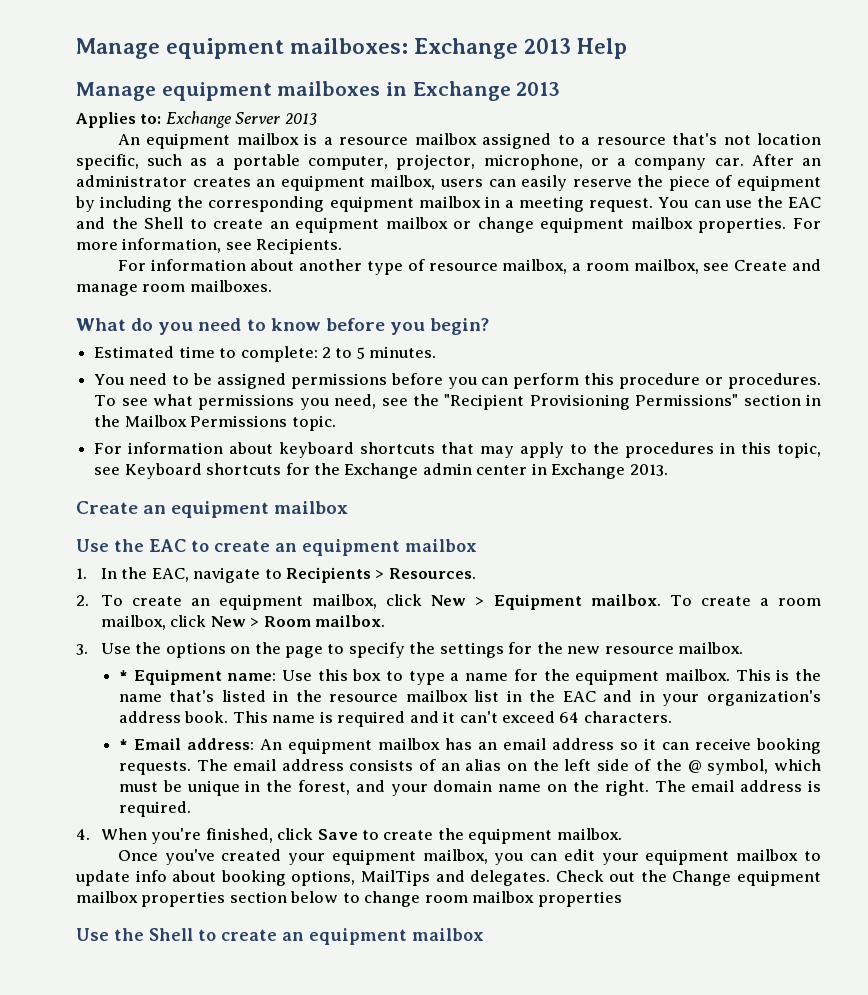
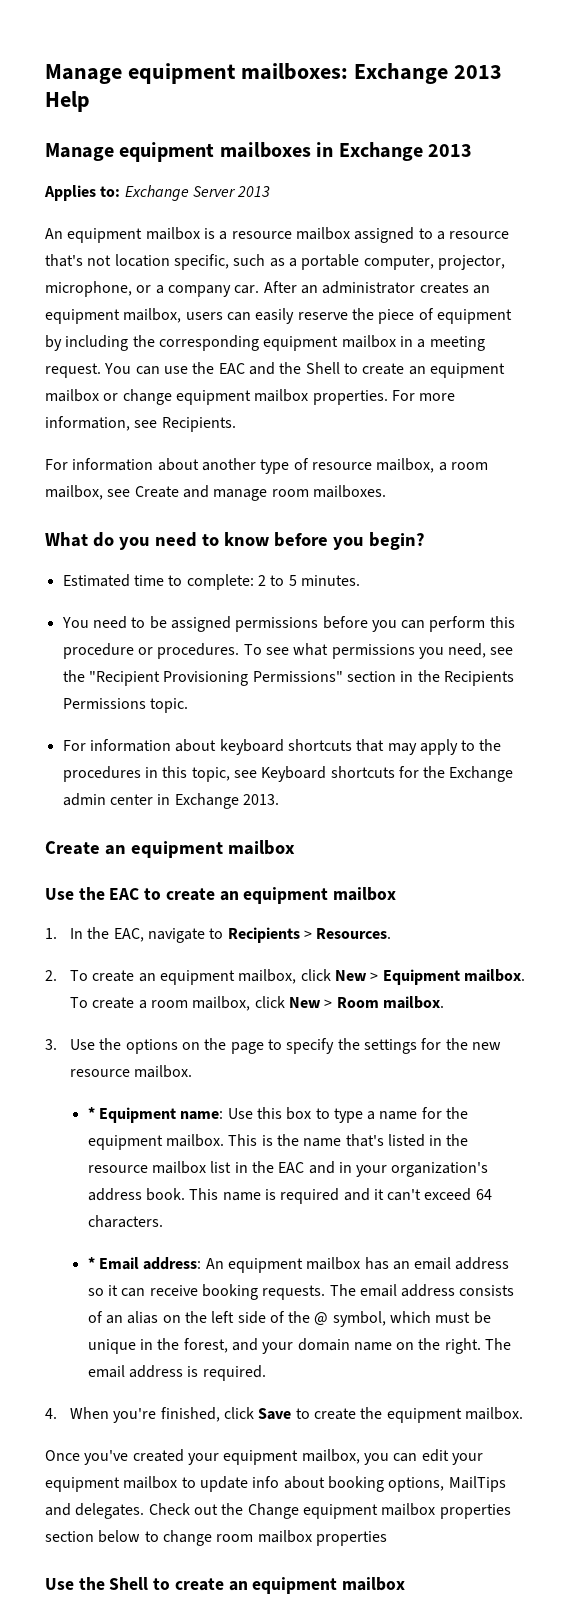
- To see what permissions you need, see the "Recipient Provisioning Permissions" section in the Mailbox Permissions topic.
+ To see what permissions you need, see the "Recipient Provisioning Permissions" section in the Recipients Permissions topic.

